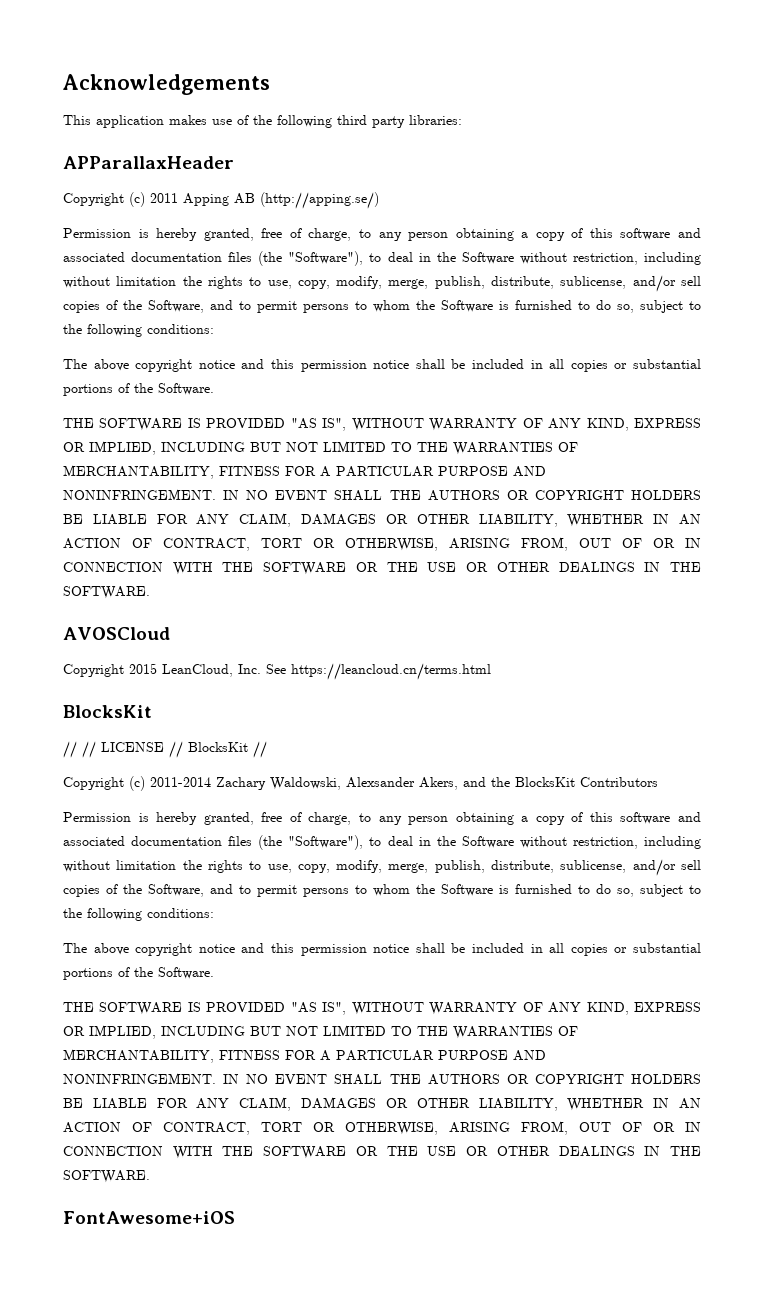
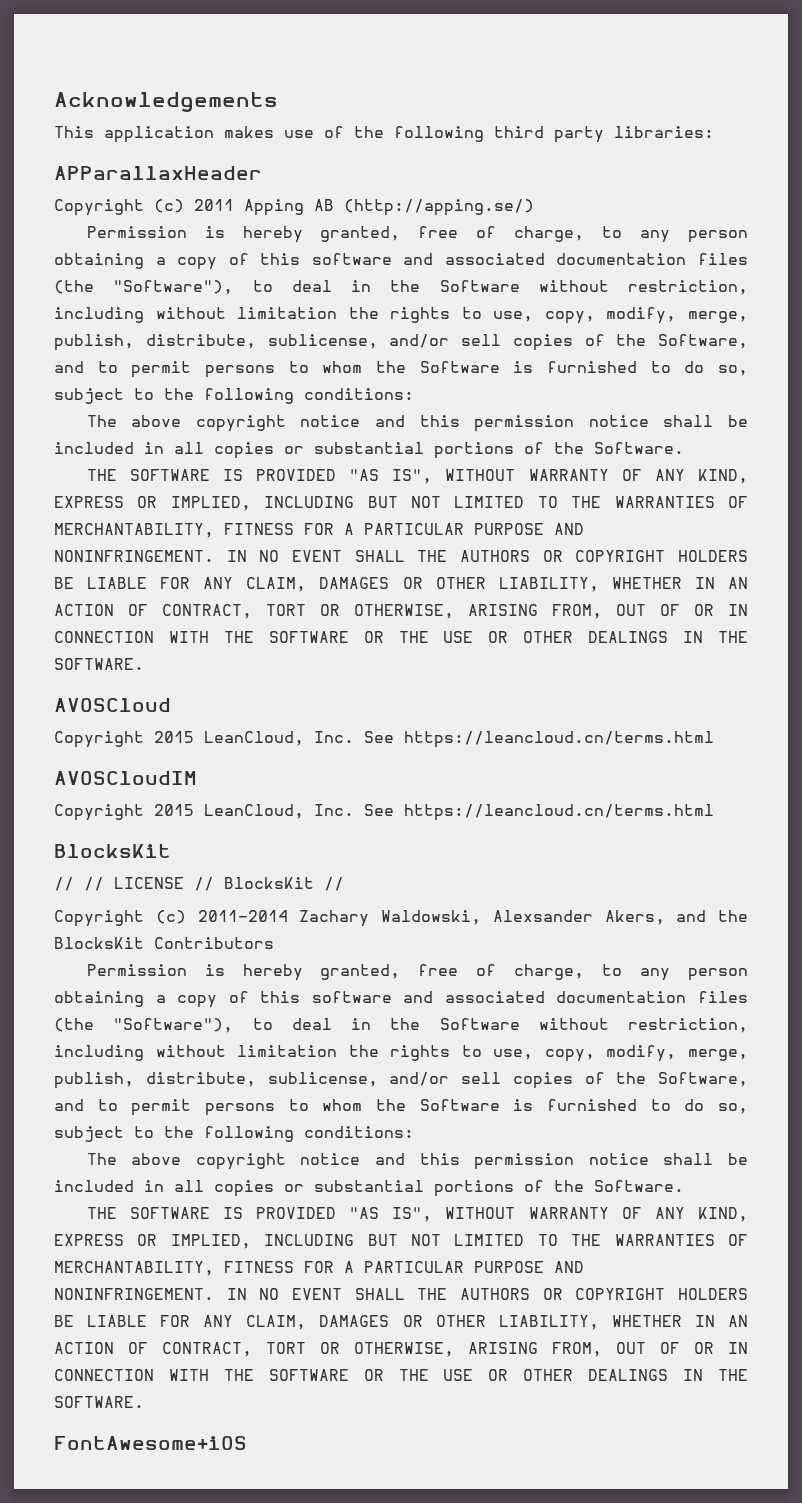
+ AVOSCloudIM
+ Copyright 2015 LeanCloud, Inc. See https://leancloud.cn/terms.html

